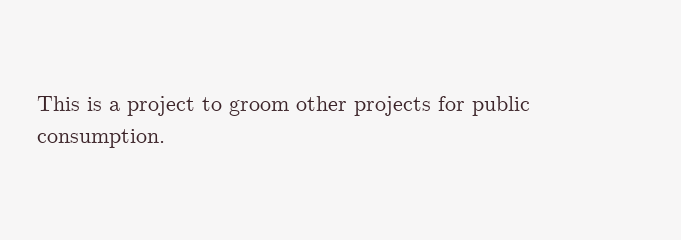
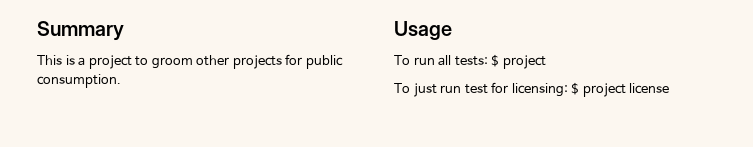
+ Summary
+ Usage
+ To run all tests: $ project
+ To just run test for licensing: $ project license

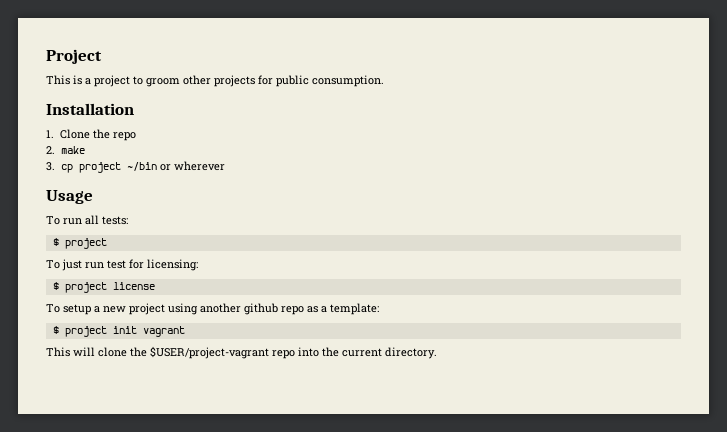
- Summary
+ Project
+ Installation
+ 1. Clone the repo
+ 2. make
+ 3. cp project ~/bin or wherever
- To run all tests: $ project
+ To run all tests:
+ $ project
- To just run test for licensing: $ project license
+ To just run test for licensing:
+ $ project license
+ To setup a new project using another github repo as a template:
+ $ project init vagrant
+ This will clone the $USER/project-vagrant repo into the current directory.

